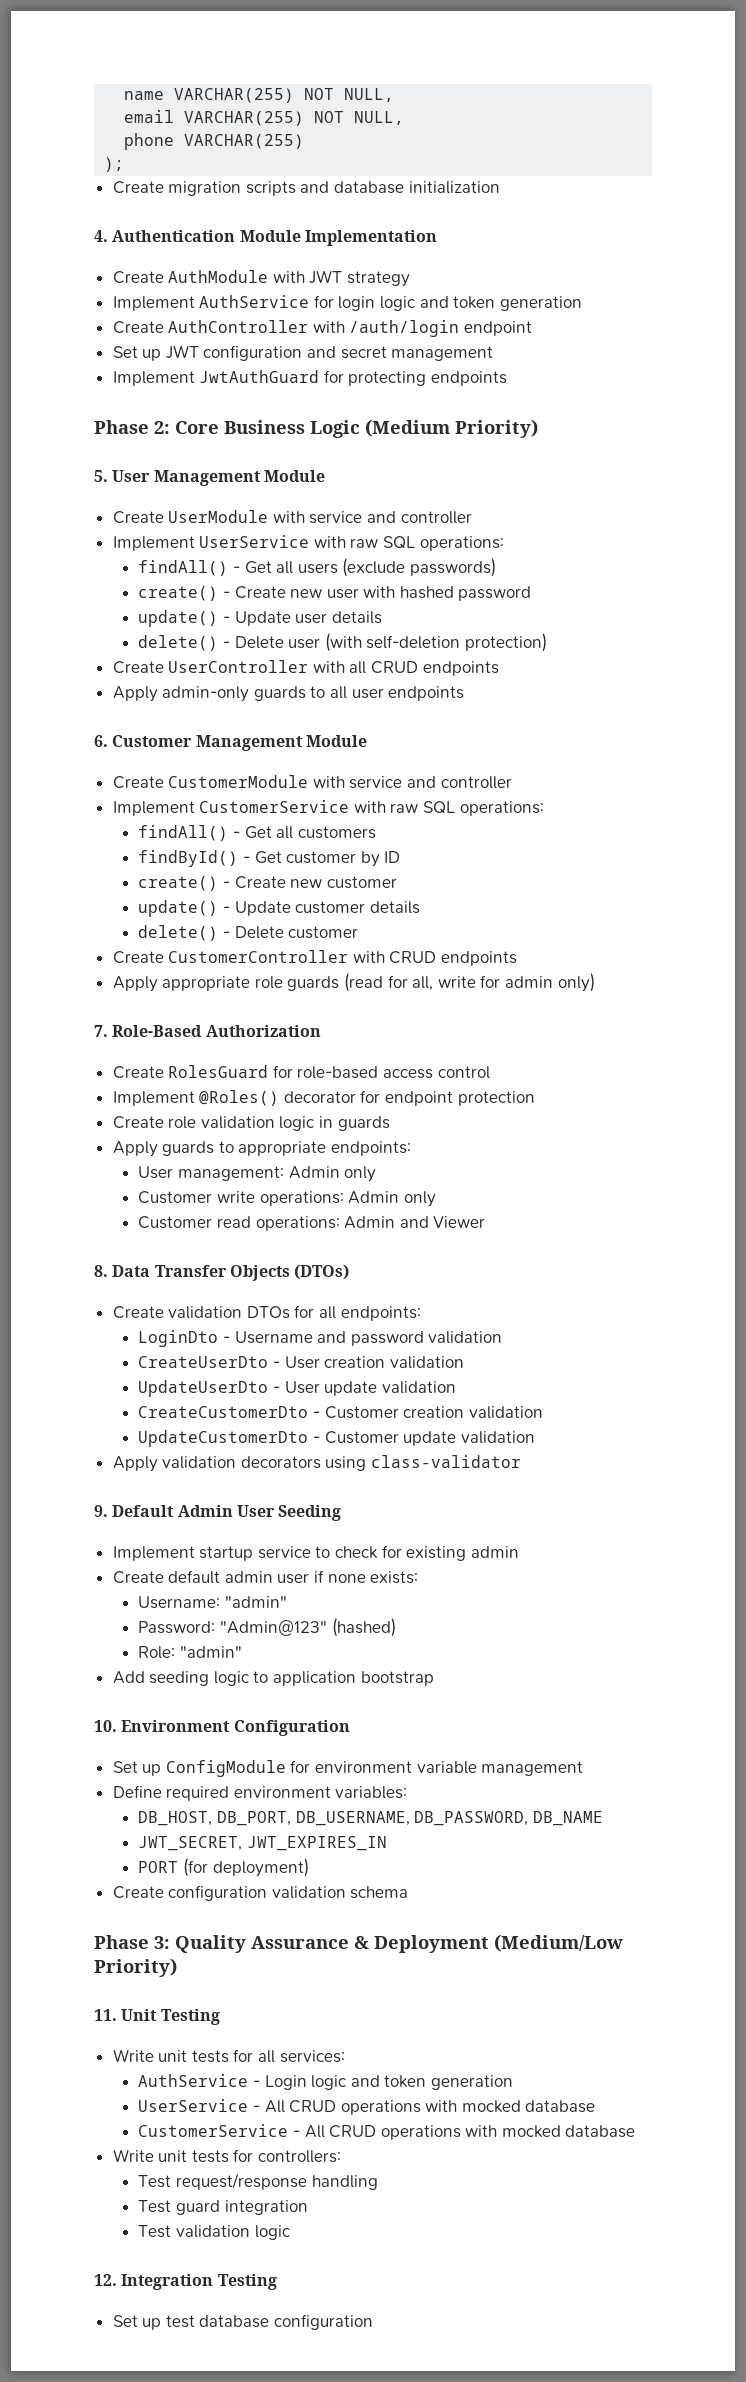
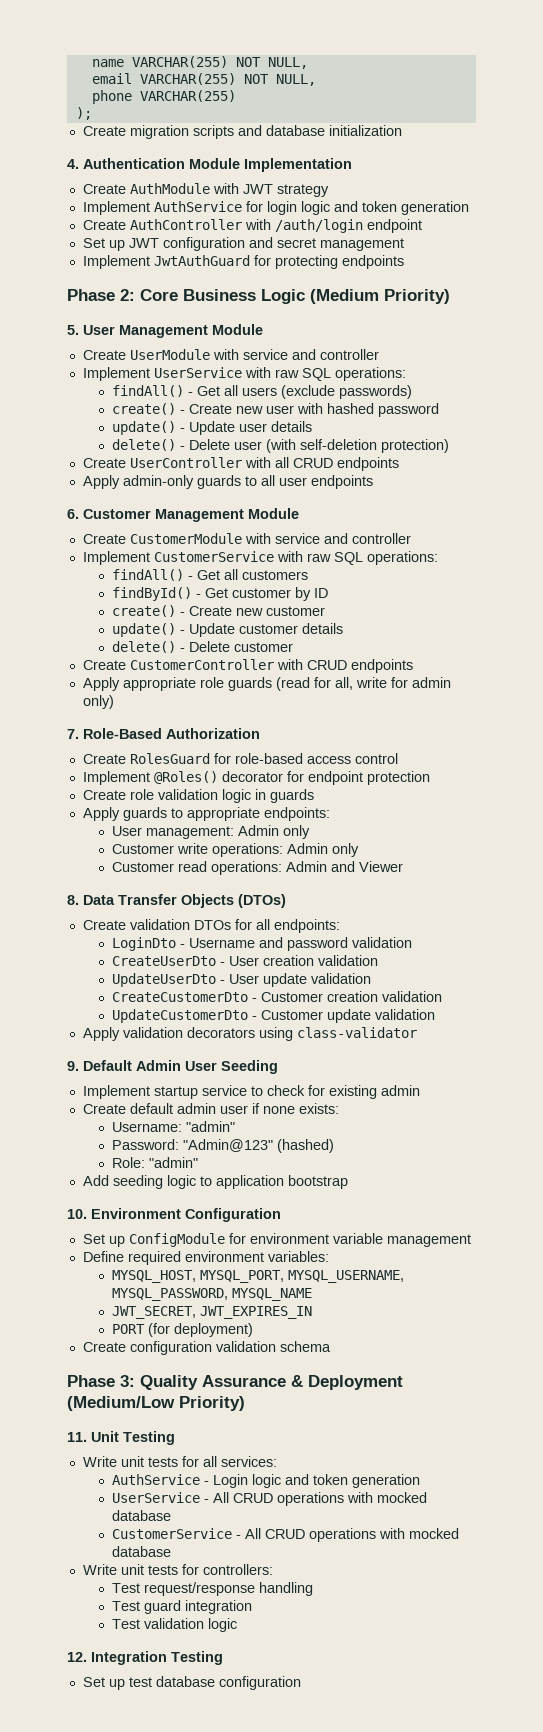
- DB_HOST, DB_PORT, DB_USERNAME, DB_PASSWORD, DB_NAME
+ MYSQL_HOST, MYSQL_PORT, MYSQL_USERNAME, MYSQL_PASSWORD, MYSQL_NAME

